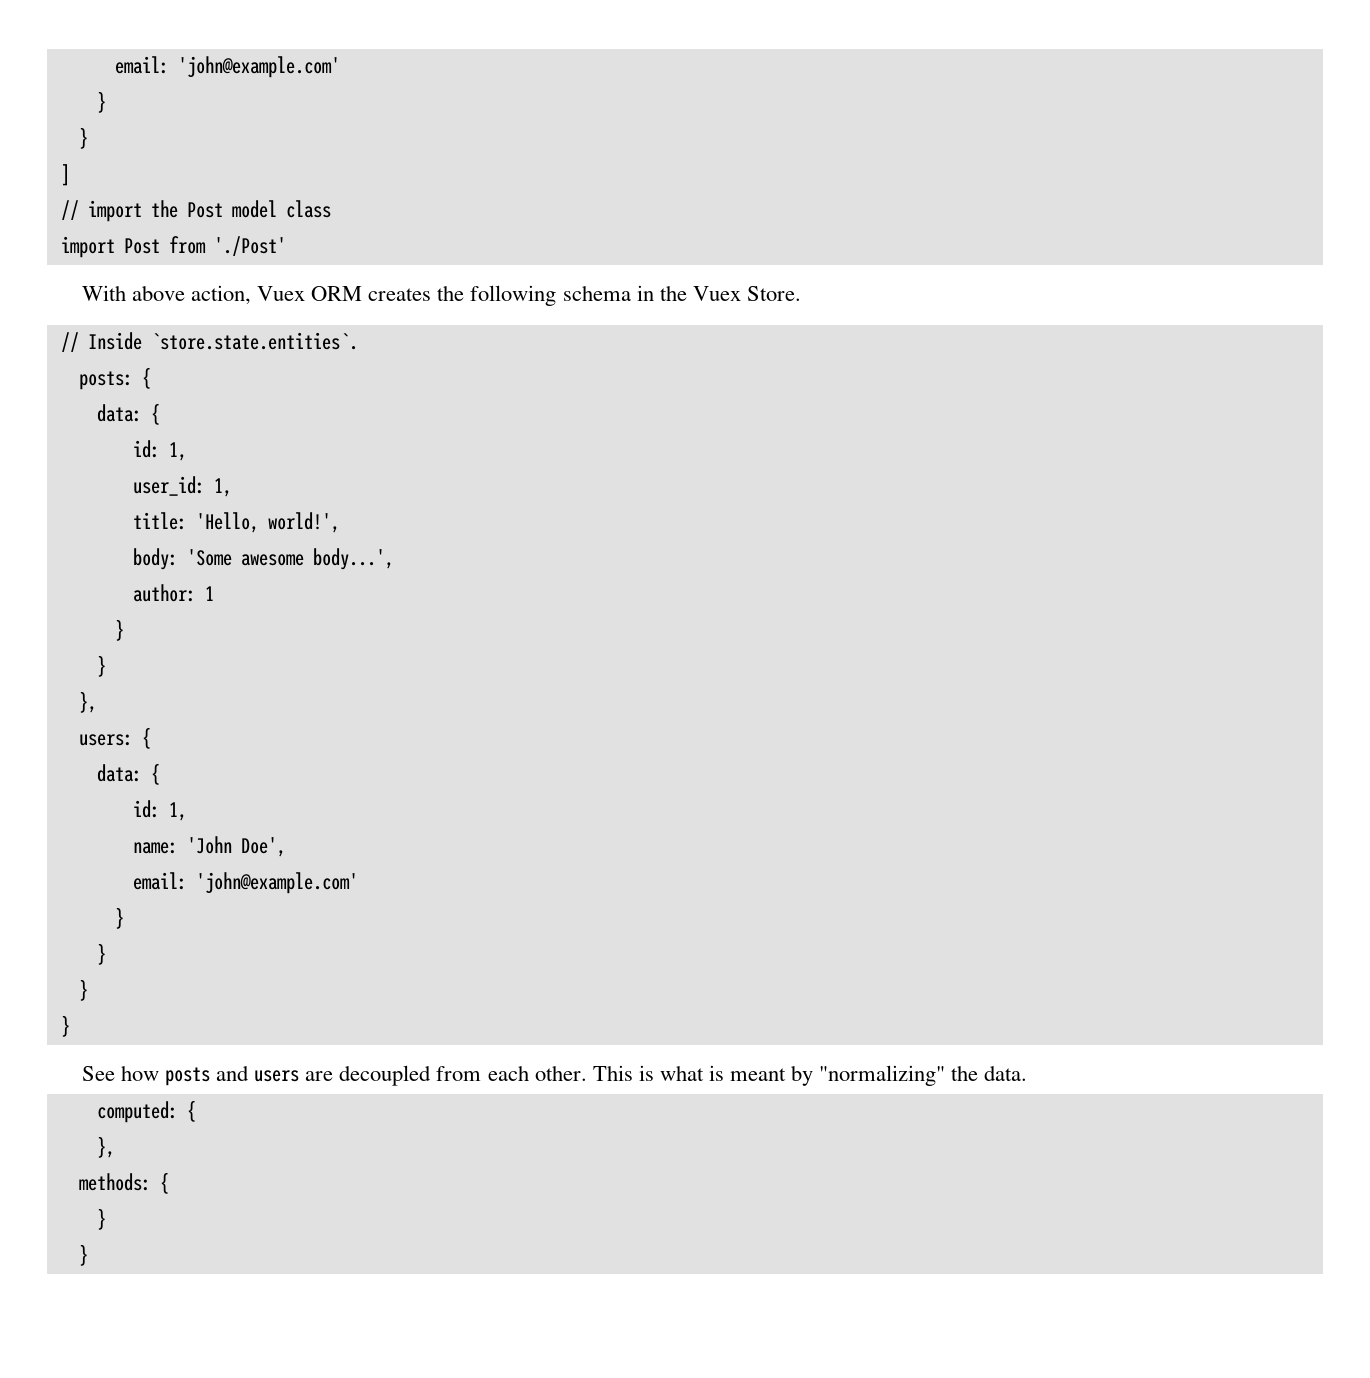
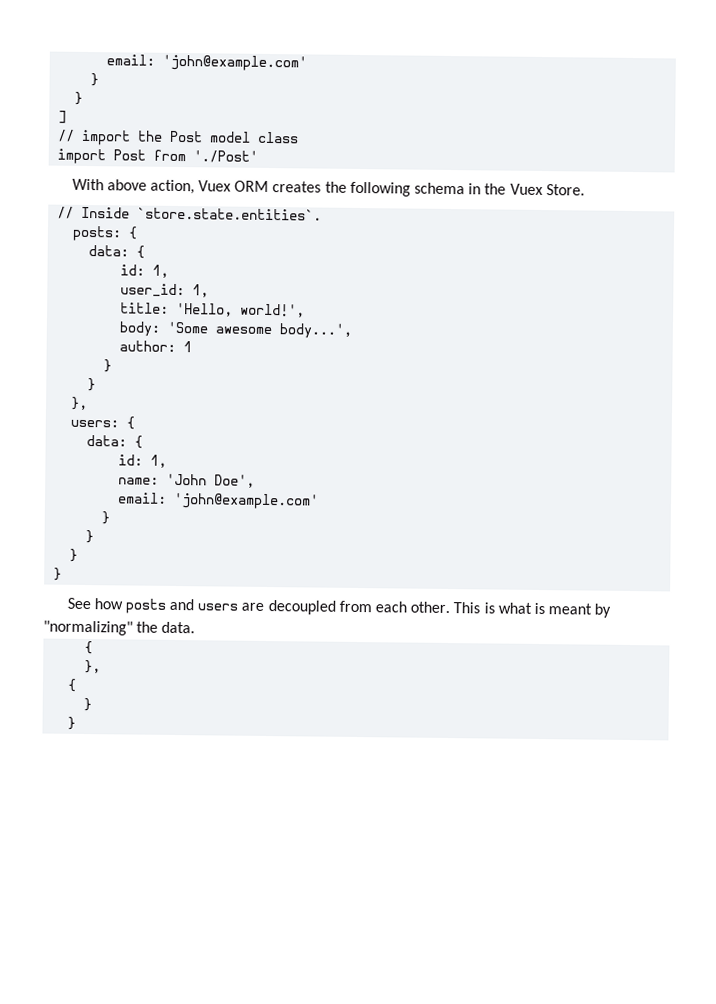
  This is what is meant by "normalizing" the data.
- computed: {
+ {
  },
- methods: {
+ {

